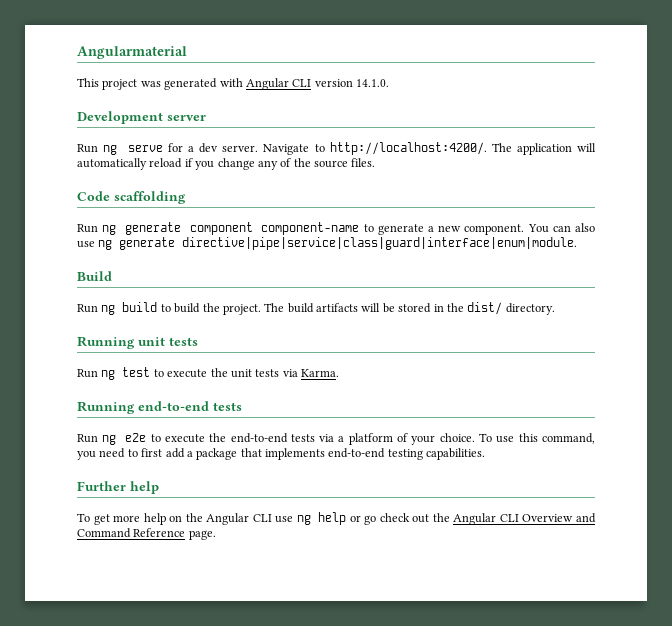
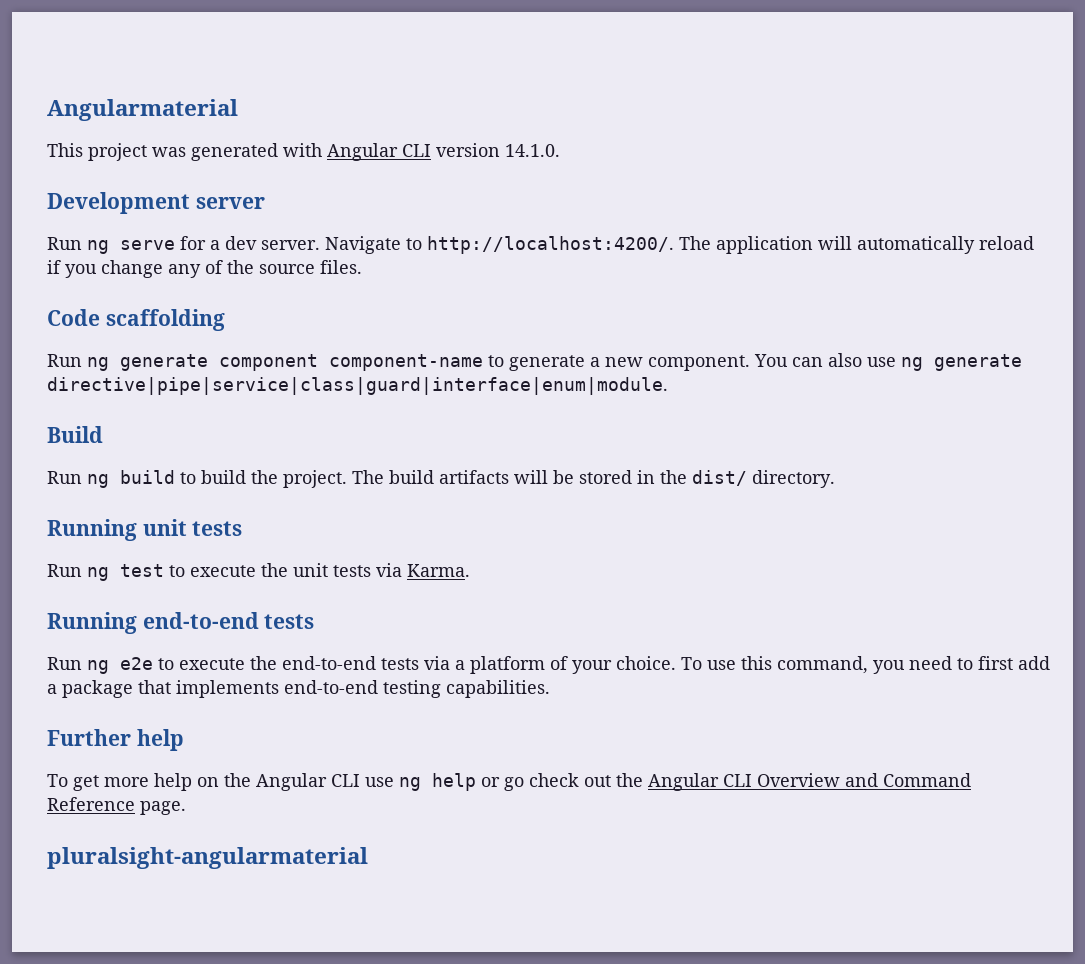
+ pluralsight-angularmaterial

